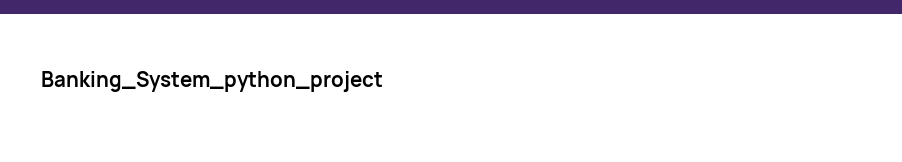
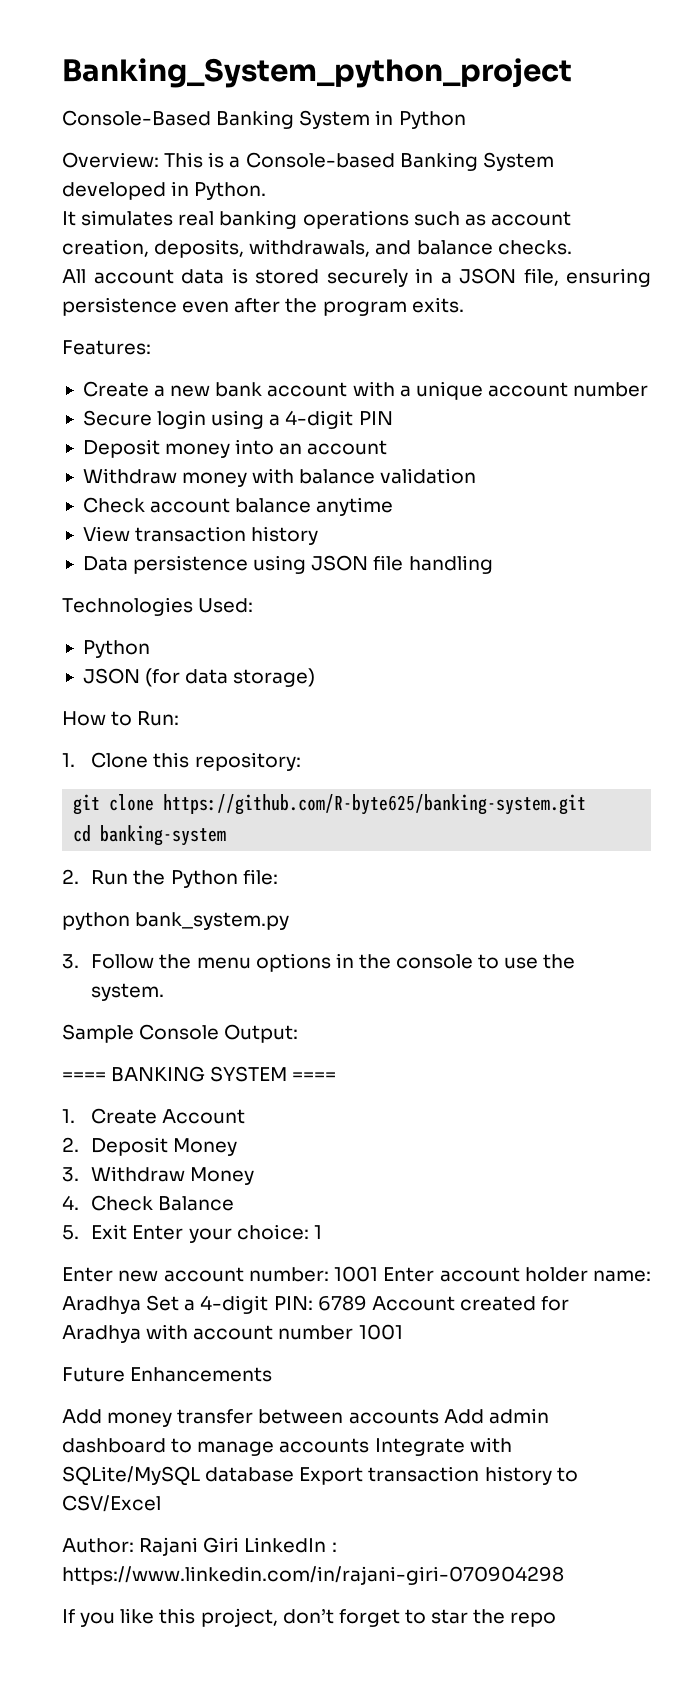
+ Console-Based Banking System in Python
+ Overview: This is a Console-based Banking System developed in Python.
+ It simulates real banking operations such as account creation, deposits, withdrawals, and balance checks.
+ All account data is stored securely in a JSON file, ensuring persistence even after the program exits.
+ Features:
+ Create a new bank account with a unique account number
+ Secure login using a 4-digit PIN
+ Deposit money into an account
+ Withdraw money with balance validation
+ Check account balance anytime
+ View transaction history
+ Data persistence using JSON file handling
+ Technologies Used:
+ Python
+ JSON (for data storage)
+ How to Run:
+ 1. Clone this repository:
+ git clone https://github.com/R-byte625/banking-system.git
+ cd banking-system
+ 2. Run the Python file:
+ python bank_system.py
+ 3. Follow the menu options in the console to use the system.
+ Sample Console Output:
+ ==== BANKING SYSTEM ====
+ 1. Create Account
+ 2. Deposit Money
+ 3. Withdraw Money
+ 4. Check Balance
+ 5. Exit Enter your choice: 1
+ Enter new account number: 1001 Enter account holder name: Aradhya Set a 4-digit PIN: 6789 Account created for Aradhya with account number 1001
+ Future Enhancements
+ Add money transfer between accounts Add admin dashboard to manage accounts Integrate with SQLite/MySQL database Export transaction history to CSV/Excel
+ Author: Rajani Giri LinkedIn : https://www.linkedin.com/in/rajani-giri-070904298
+ If you like this project, don’t forget to star the repo

